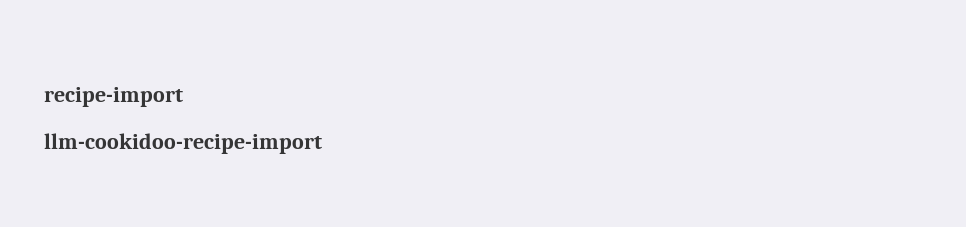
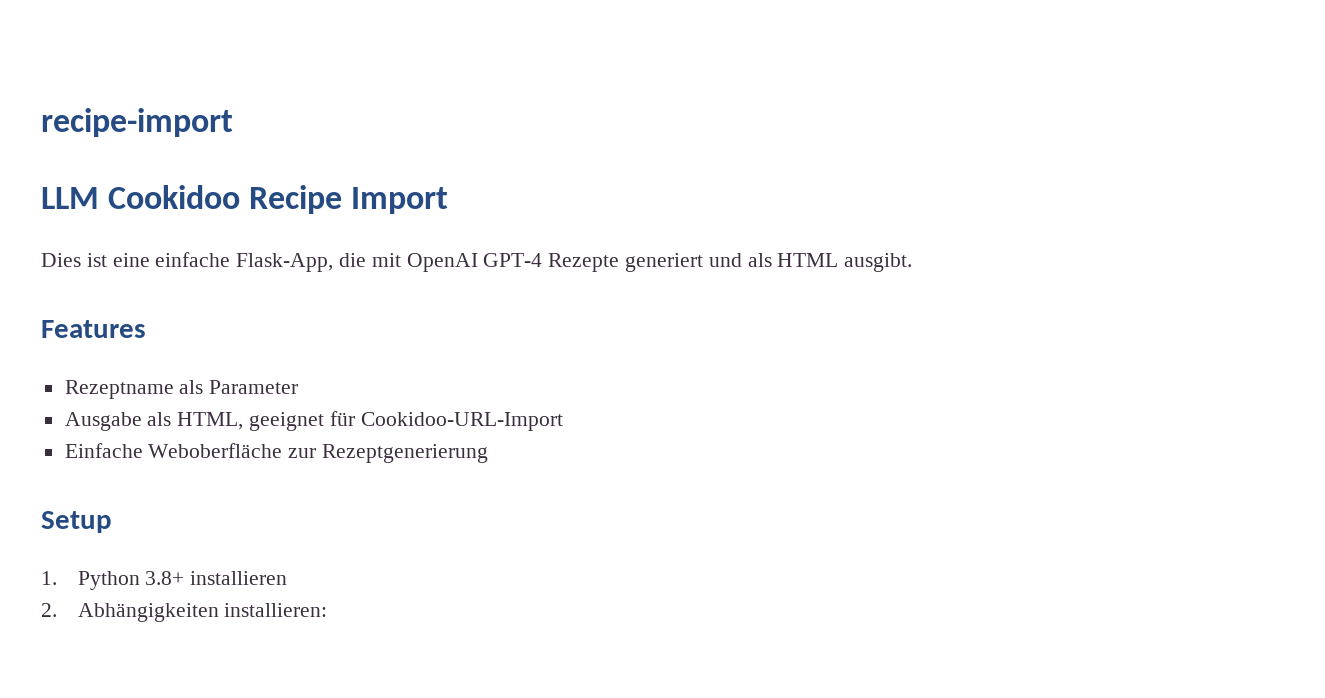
- llm-cookidoo-recipe-import
+ LLM Cookidoo Recipe Import
+ Dies ist eine einfache Flask-App, die mit OpenAI GPT-4 Rezepte generiert und als HTML ausgibt.
+ Features
+ Rezeptname als Parameter
+ Ausgabe als HTML, geeignet für Cookidoo-URL-Import
+ Einfache Weboberfläche zur Rezeptgenerierung
+ Setup
+ 1. Python 3.8+ installieren
+ 2. Abhängigkeiten installieren:

